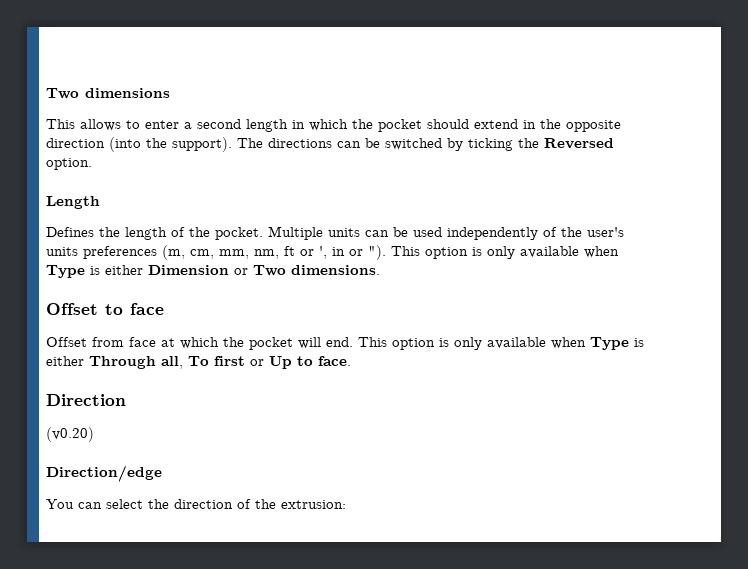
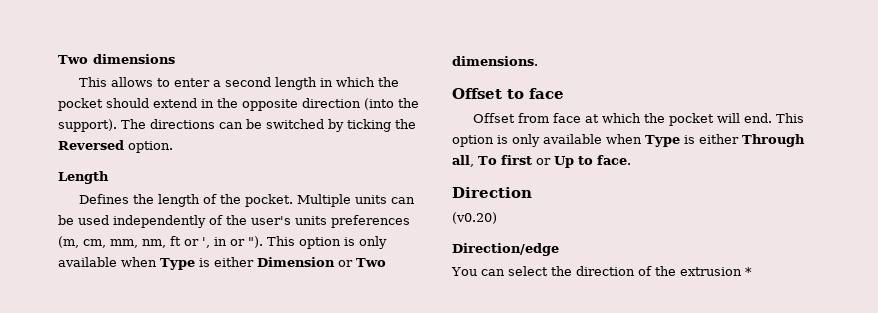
- You can select the direction of the extrusion:
+ You can select the direction of the extrusion *

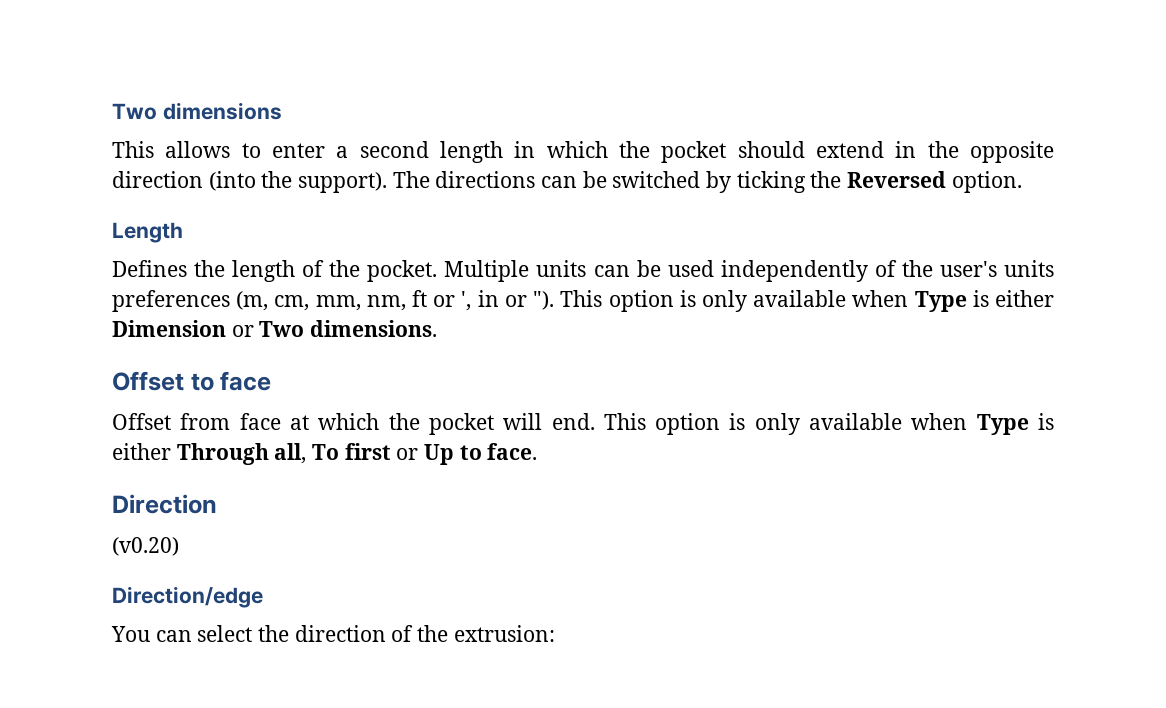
- You can select the direction of the extrusion *
+ You can select the direction of the extrusion:

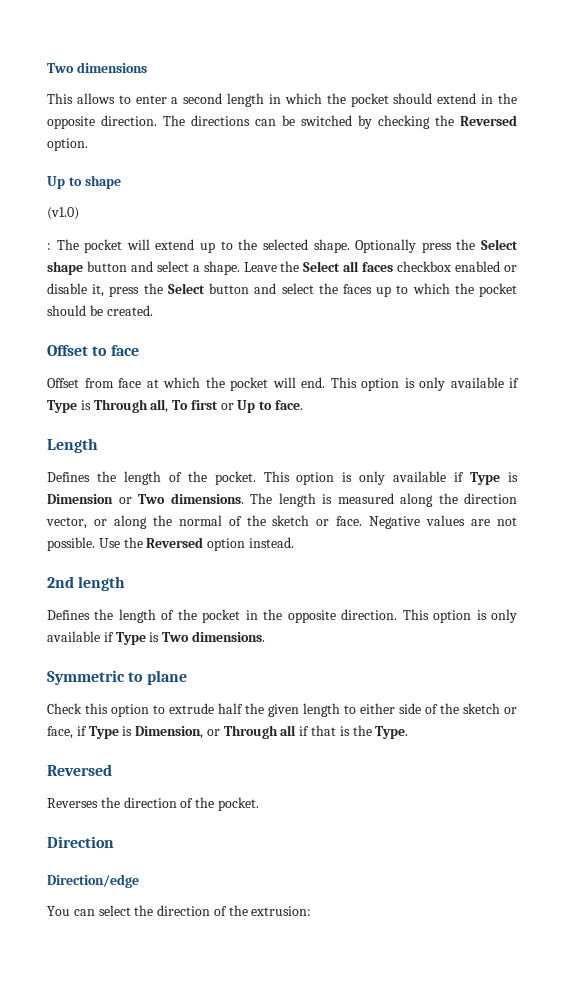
- This allows to enter a second length in which the pocket should extend in the opposite direction (into the support).
+ This allows to enter a second length in which the pocket should extend in the opposite direction.
- The directions can be switched by ticking the Reversed option.
+ The directions can be switched by checking the Reversed option.
- Length
- Defines the length of the pocket. Multiple units can be used independently of the user's units preferences (m, cm, mm, nm, ft or ', in or "). This option is only available when Type is either Dimension or Two dimensions.
+ Up to shape
+ (v1.0)
+ : The pocket will extend up to the selected shape. Optionally press the Select shape button and select a shape. Leave the Select all faces checkbox enabled or disable it, press the Select button and select the faces up to which the pocket should be created.
- This option is only available when Type is either Through all, To first or Up to face.
+ This option is only available if Type is Through all, To first or Up to face.
+ Length
+ Defines the length of the pocket. This option is only available if Type is Dimension or Two dimensions. The length is measured along the direction vector, or along the normal of the sketch or face. Negative values are not possible. Use the Reversed option instead.
+ 2nd length
+ Defines the length of the pocket in the opposite direction. This option is only available if Type is Two dimensions.
+ Symmetric to plane
+ Check this option to extrude half the given length to either side of the sketch or face, if Type is Dimension, or Through all if that is the Type.
+ Reversed
+ Reverses the direction of the pocket.
- (v0.20)

